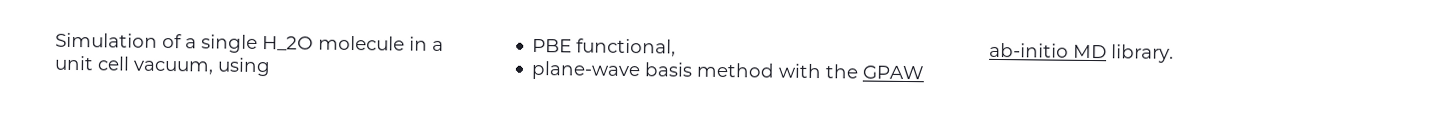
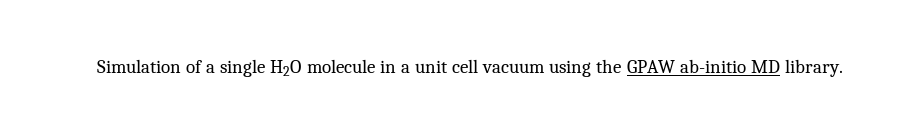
- Simulation of a single H_2O molecule in a unit cell vacuum, using
- PBE functional,
- plane-wave basis method with the GPAW ab-initio MD library.
+ Simulation of a single H2O molecule in a unit cell vacuum using the GPAW ab-initio MD library.

